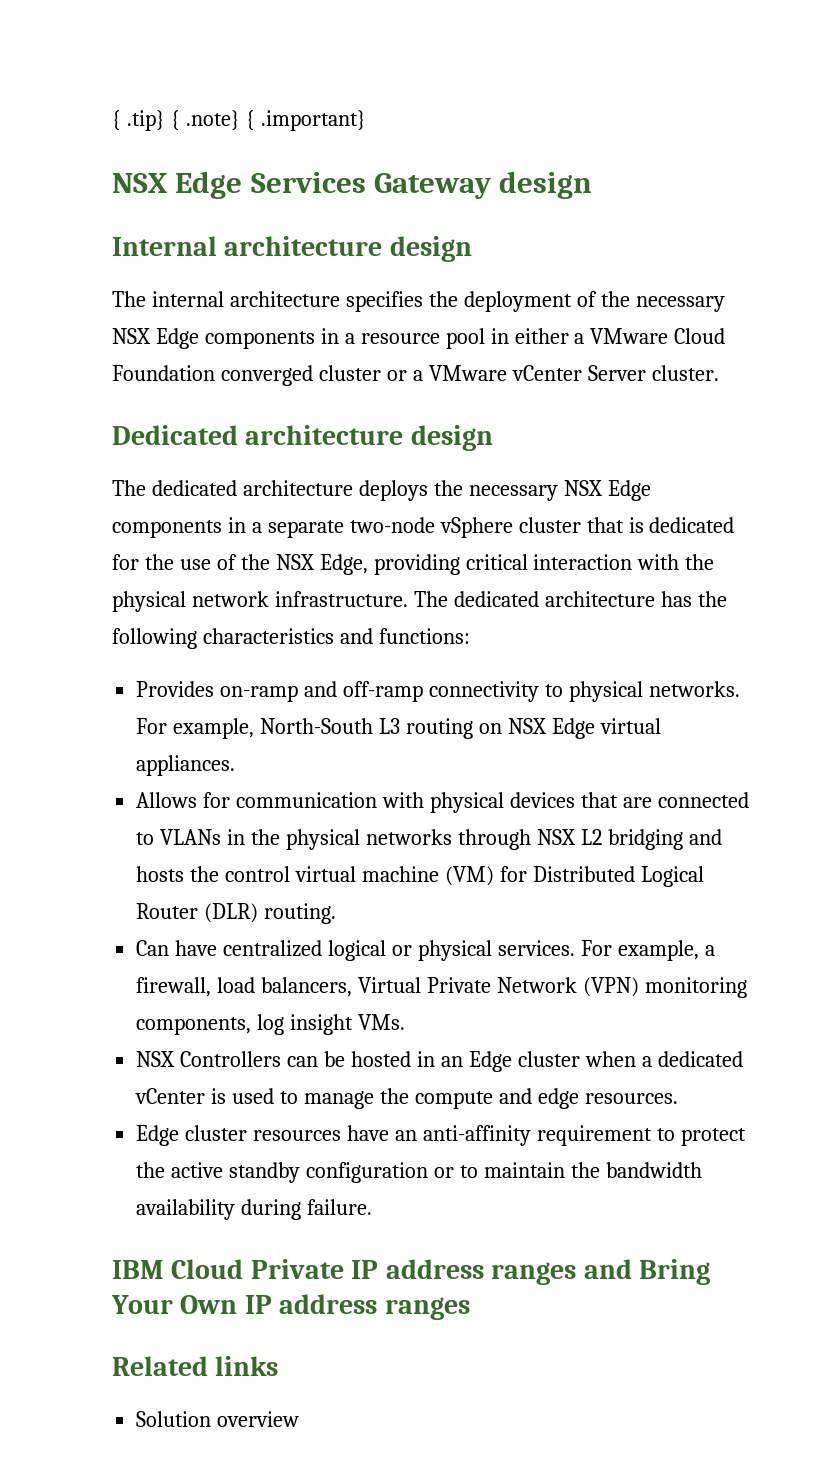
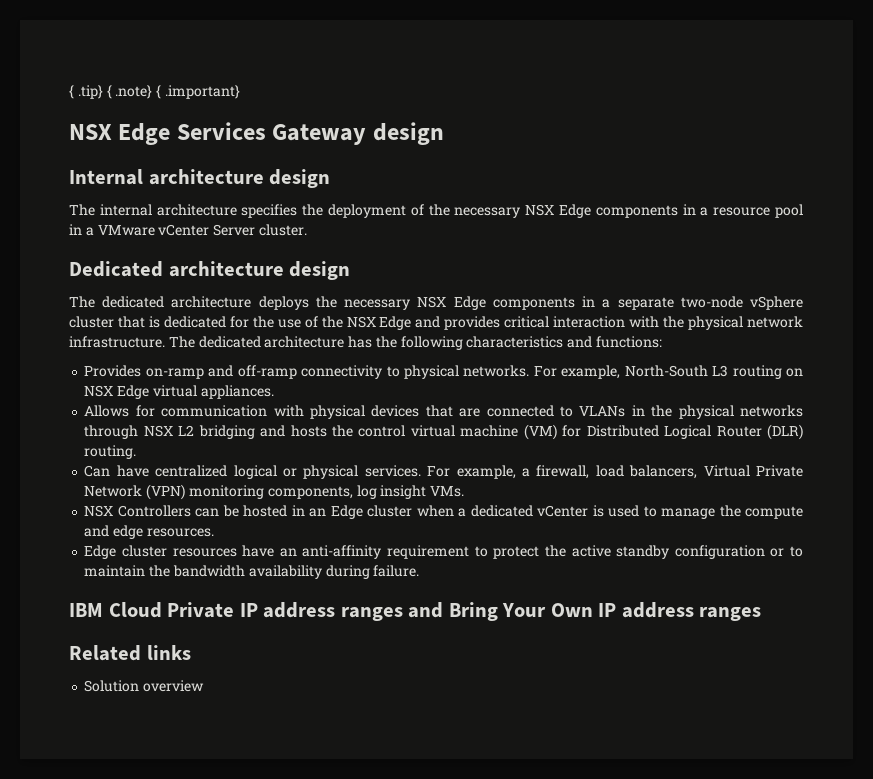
- The internal architecture specifies the deployment of the necessary NSX Edge components in a resource pool in either a VMware Cloud Foundation converged cluster or a VMware vCenter Server cluster.
+ The internal architecture specifies the deployment of the necessary NSX Edge components in a resource pool in a VMware vCenter Server cluster.
- The dedicated architecture deploys the necessary NSX Edge components in a separate two-node vSphere cluster that is dedicated for the use of the NSX Edge, providing critical interaction with the physical network infrastructure.
+ The dedicated architecture deploys the necessary NSX Edge components in a separate two-node vSphere cluster that is dedicated for the use of the NSX Edge and provides critical interaction with the physical network infrastructure.

